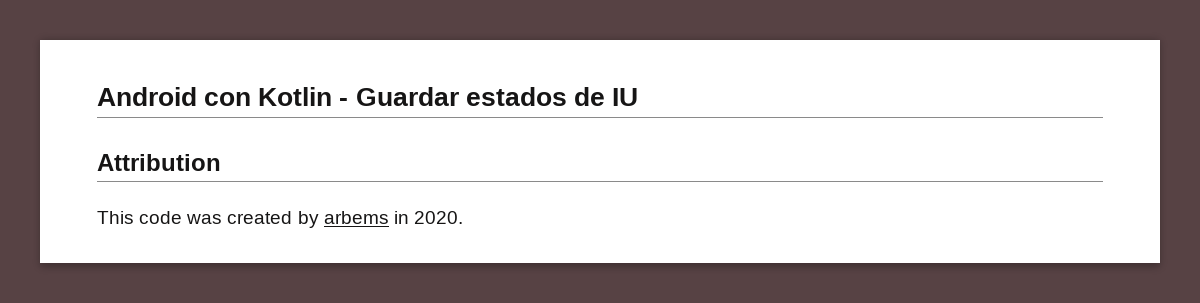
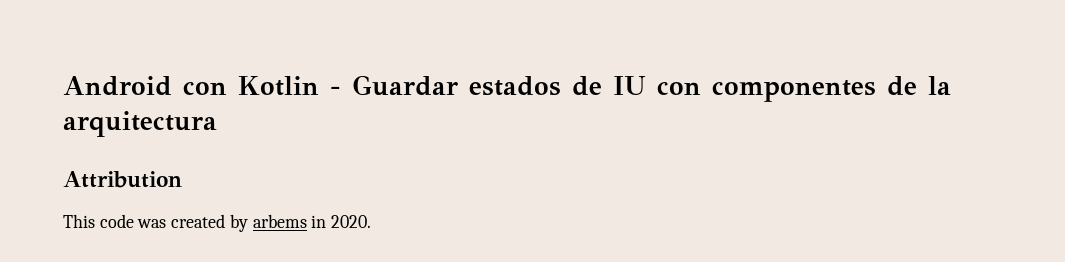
- Android con Kotlin - Guardar estados de IU
+ Android con Kotlin - Guardar estados de IU con componentes de la arquitectura

